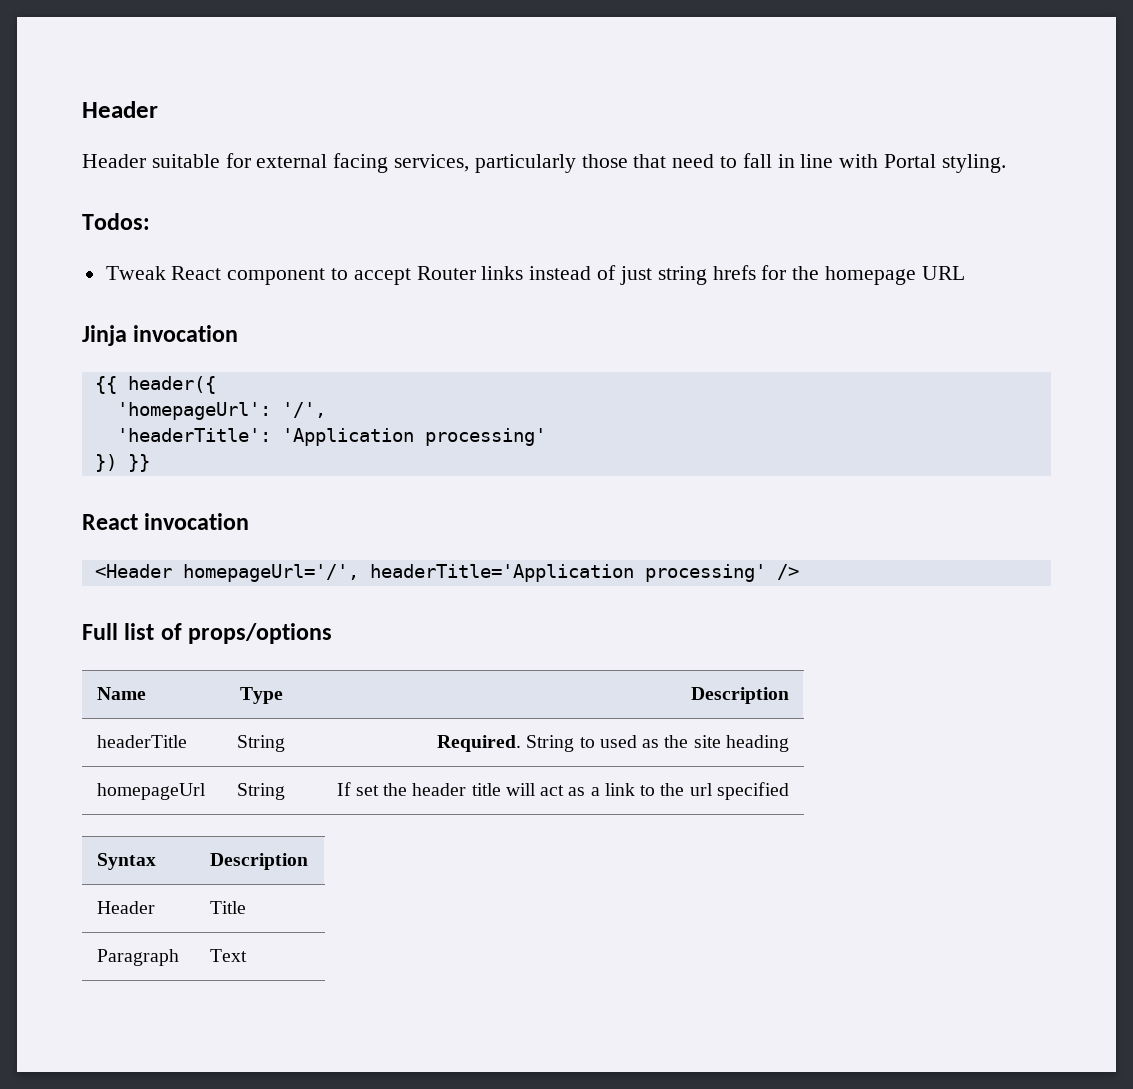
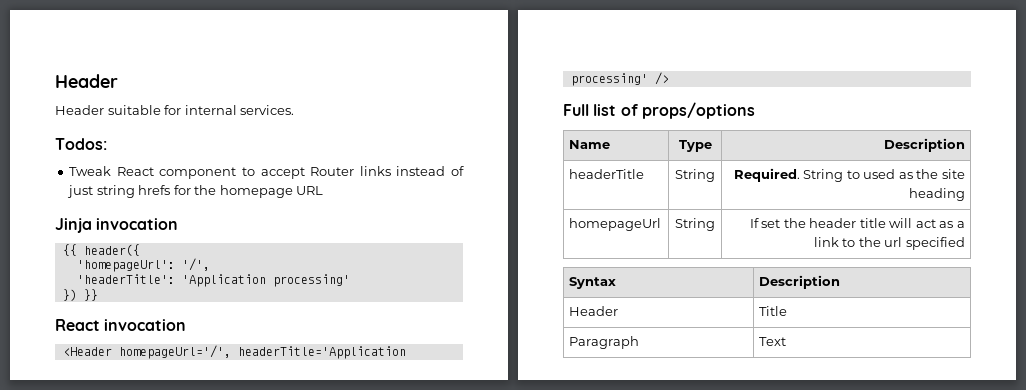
- Header suitable for external facing services, particularly those that need to fall in line with Portal styling.
+ Header suitable for internal services.

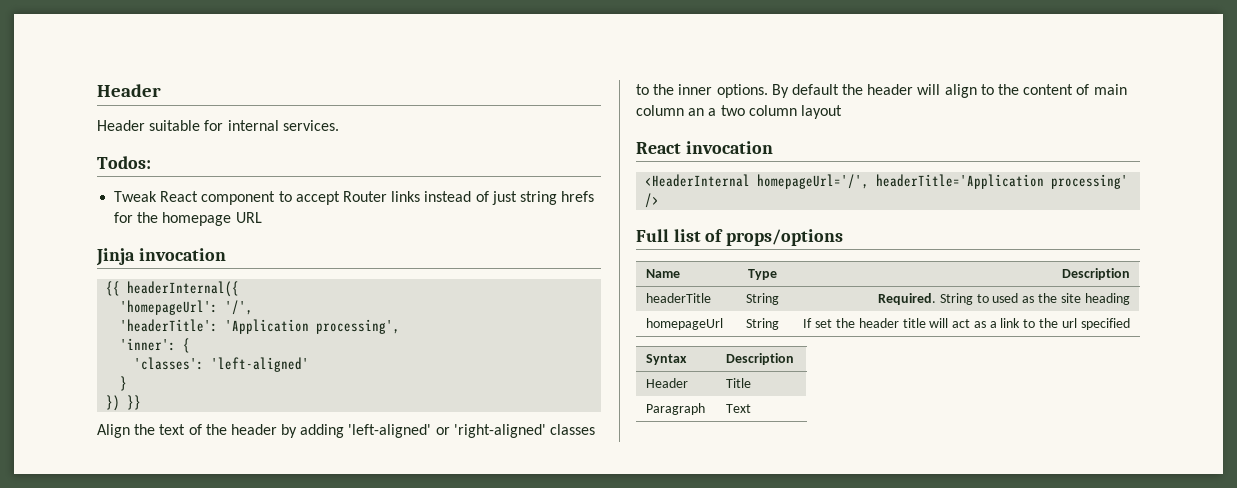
- {{ header({
+ {{ headerInternal({
- 'headerTitle': 'Application processing'
+ 'headerTitle': 'Application processing',
+ 'inner': {
+ 'classes': 'left-aligned'
+ }
  }) }}
+ Align the text of the header by adding 'left-aligned' or 'right-aligned' classes to the inner options. By default the header will align to the content of main column an a two column layout
- <Header homepageUrl='/', headerTitle='Application processing' />
+ <HeaderInternal homepageUrl='/', headerTitle='Application processing' />

